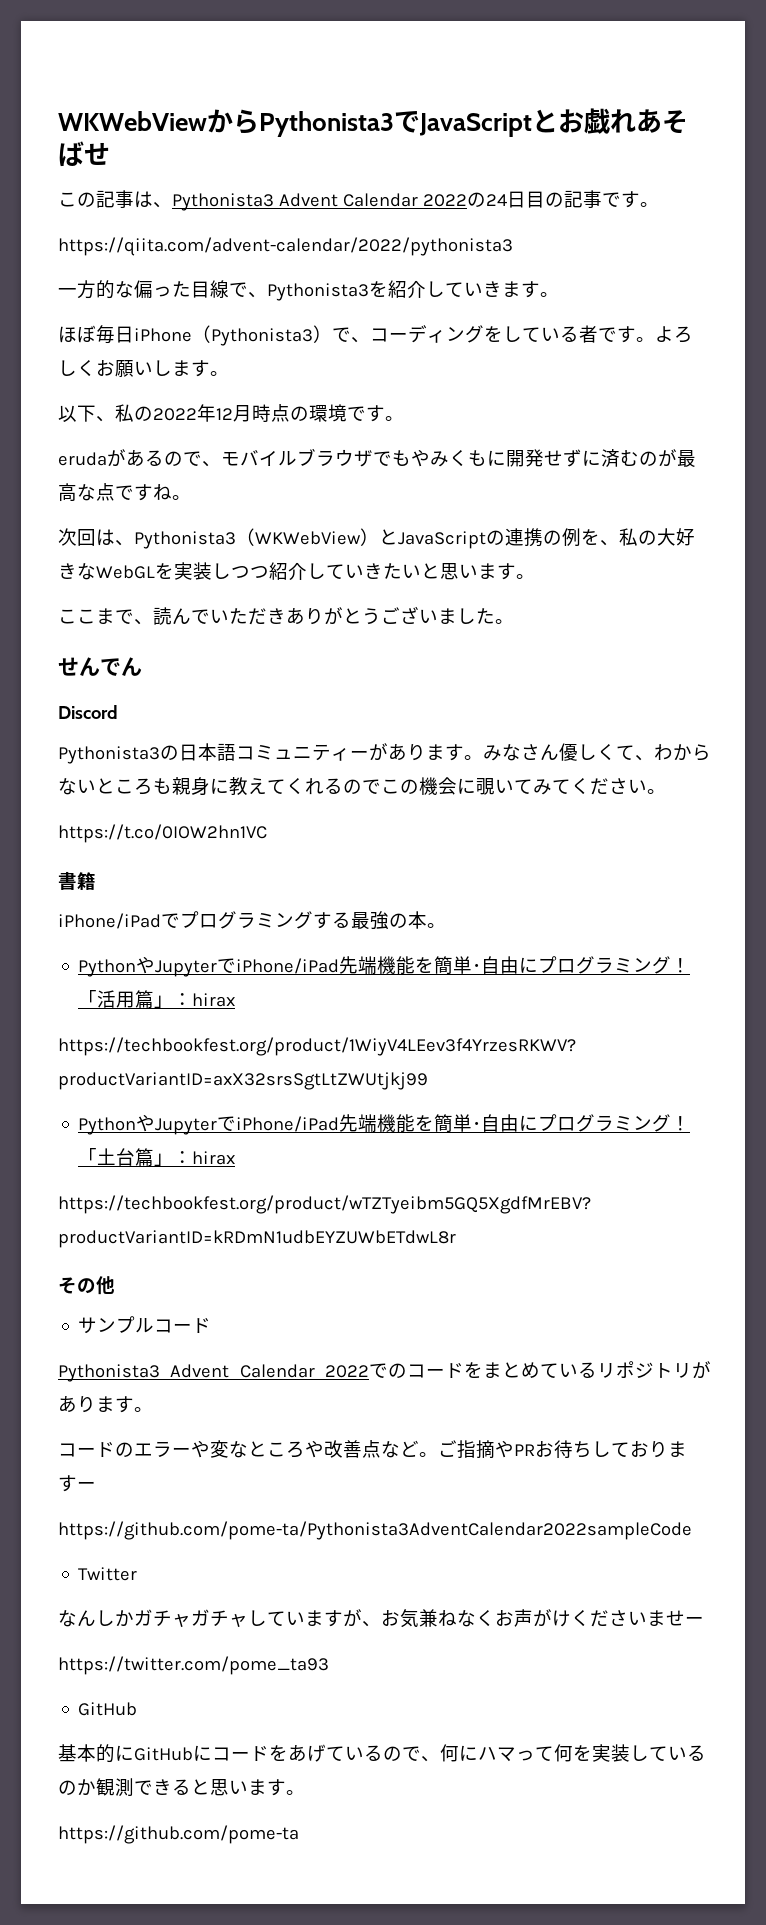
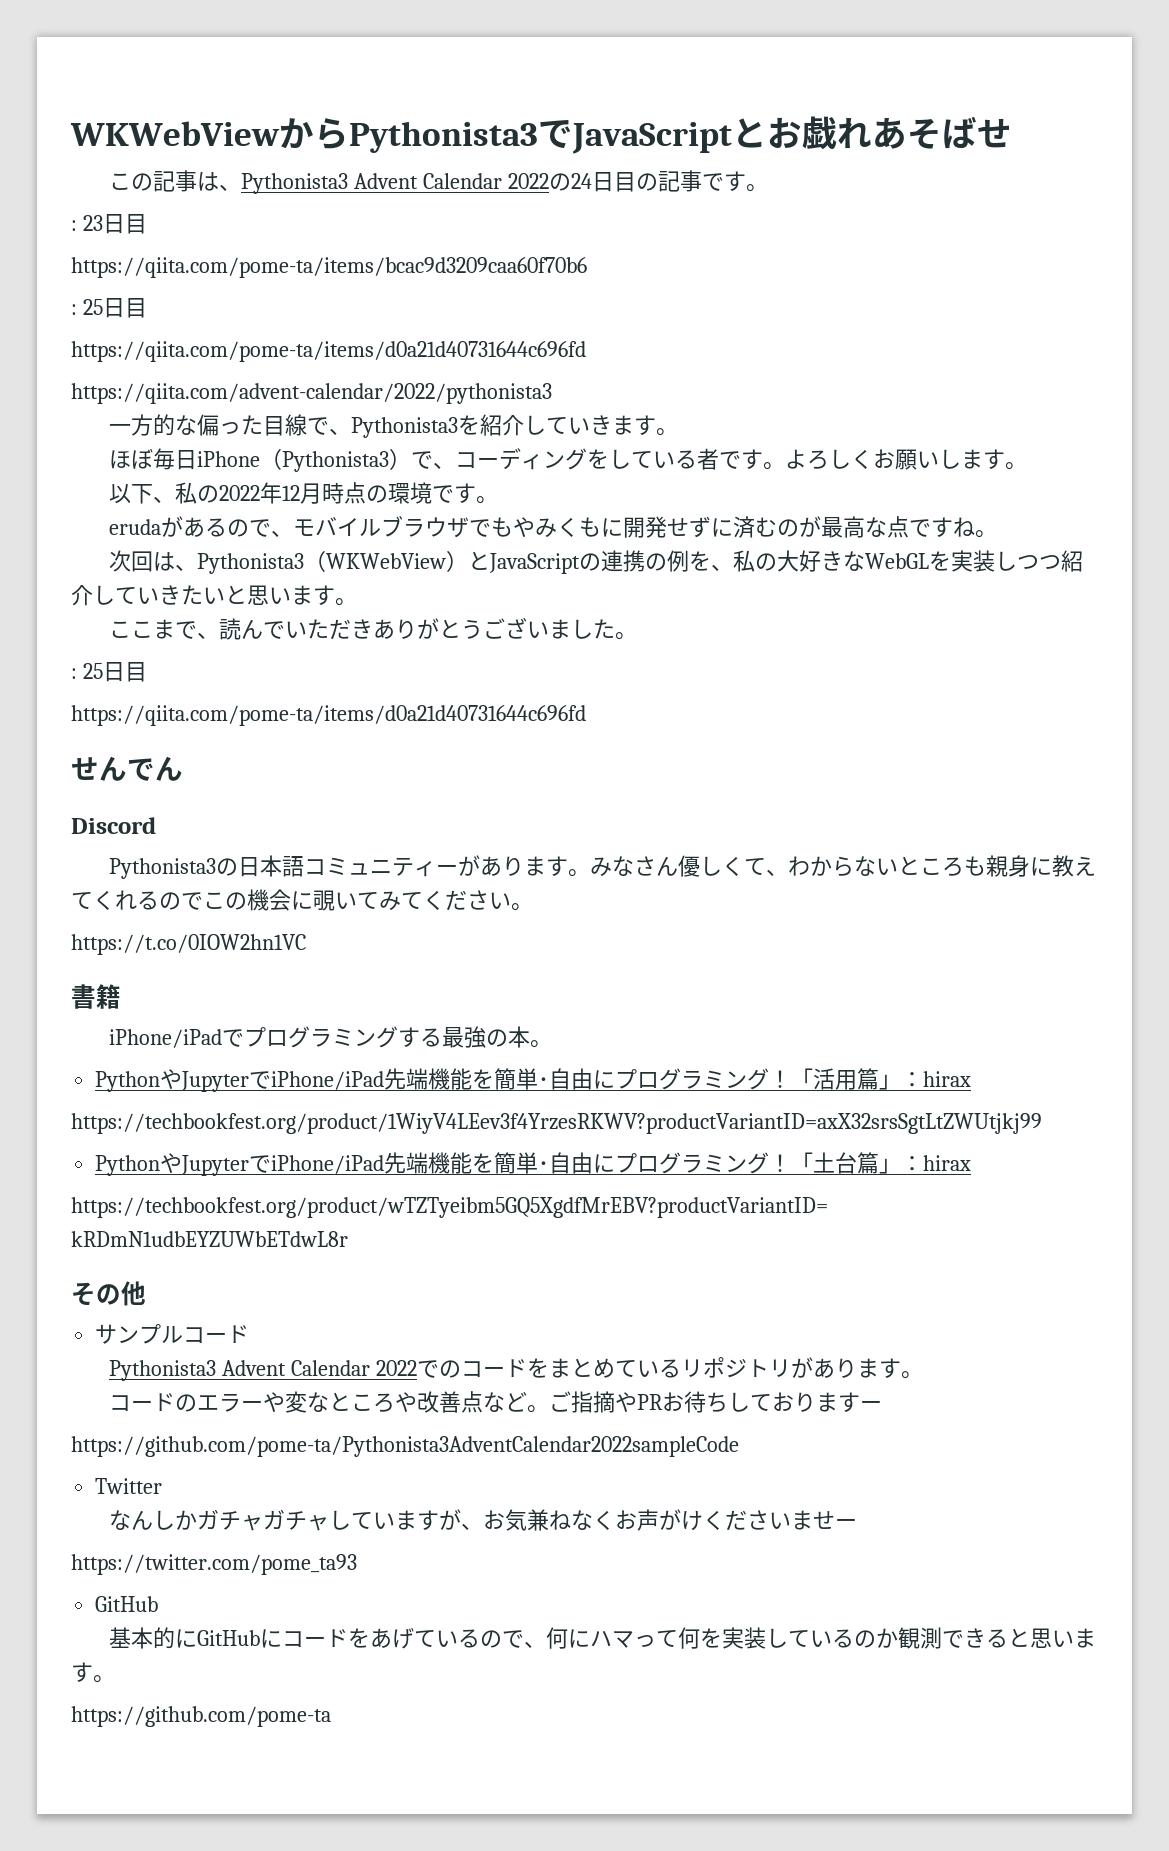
+ : 23日目
+ https://qiita.com/pome-ta/items/bcac9d3209caa60f70b6
+ : 25日目
+ https://qiita.com/pome-ta/items/d0a21d40731644c696fd
  ここまで、読んでいただきありがとうございました。
+ : 25日目
+ https://qiita.com/pome-ta/items/d0a21d40731644c696fd

